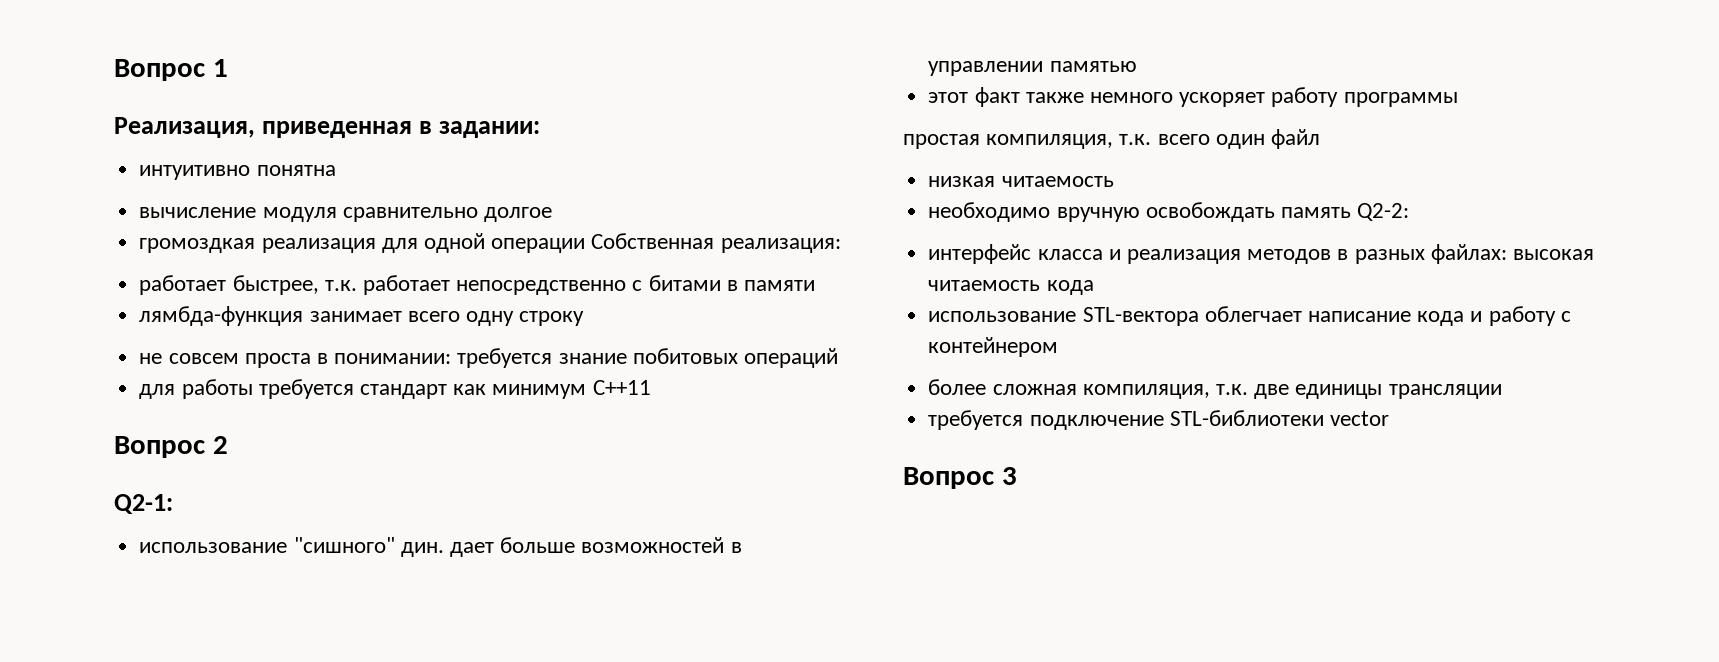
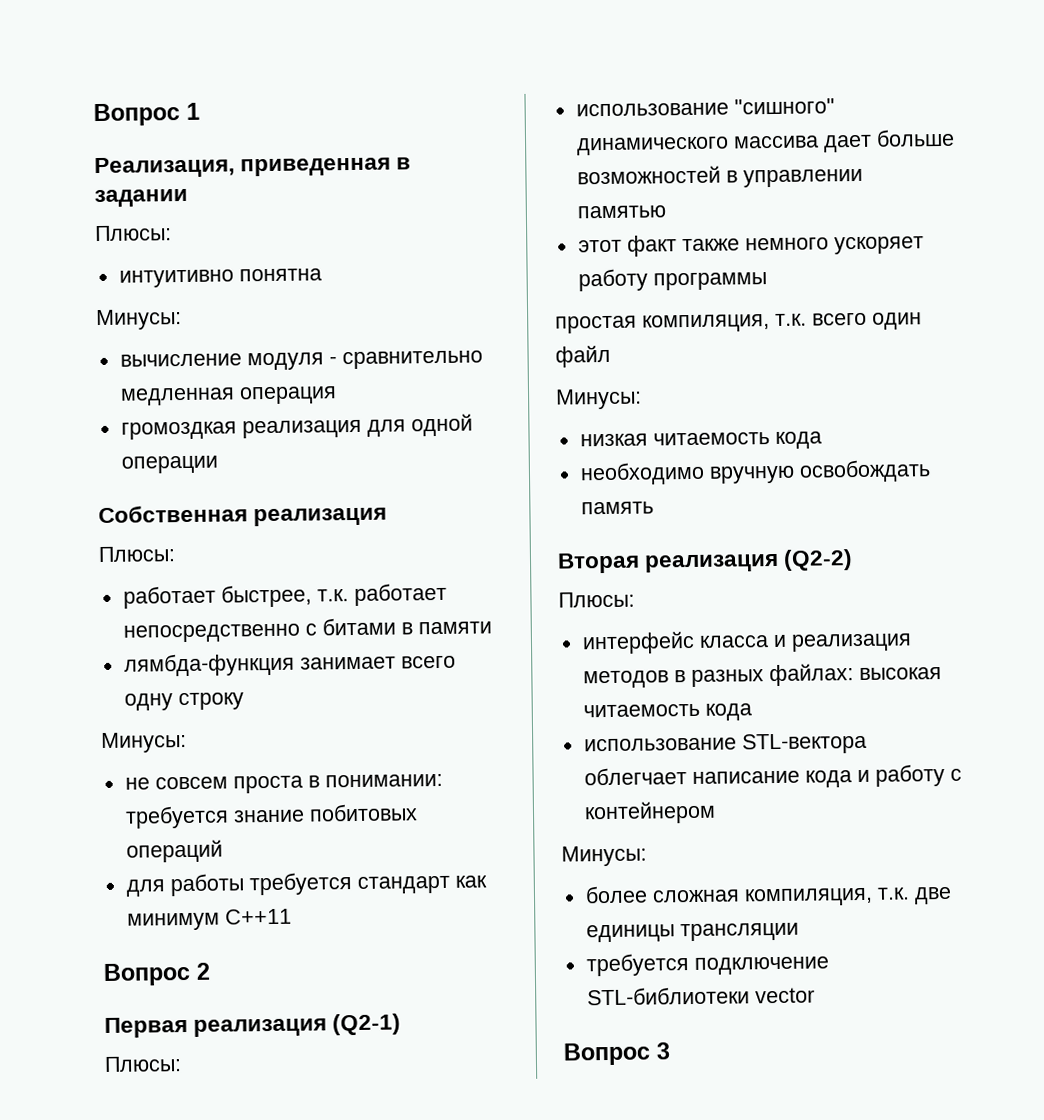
- Реализация, приведенная в задании:
+ Реализация, приведенная в задании
+ Плюсы:
  интуитивно понятна
+ Минусы:
- вычисление модуля сравнительно долгое
+ вычисление модуля - сравнительно медленная операция
- громоздкая реализация для одной операции Собственная реализация:
+ громоздкая реализация для одной операции
+ Собственная реализация
+ Плюсы:
  лямбда-функция занимает всего одну строку
+ Минусы:
- Q2-1:
+ Первая реализация (Q2-1)
+ Плюсы:
- использование "сишного" дин. дает больше возможностей в управлении памятью
+ использование "сишного" динамического массива дает больше возможностей в управлении памятью
  простая компиляция, т.к. всего один файл
+ Минусы:
- низкая читаемость
+ низкая читаемость кода
- необходимо вручную освобождать память Q2-2:
+ необходимо вручную освобождать память
+ Вторая реализация (Q2-2)
+ Плюсы:
  использование STL-вектора облегчает написание кода и работу с контейнером
+ Минусы:

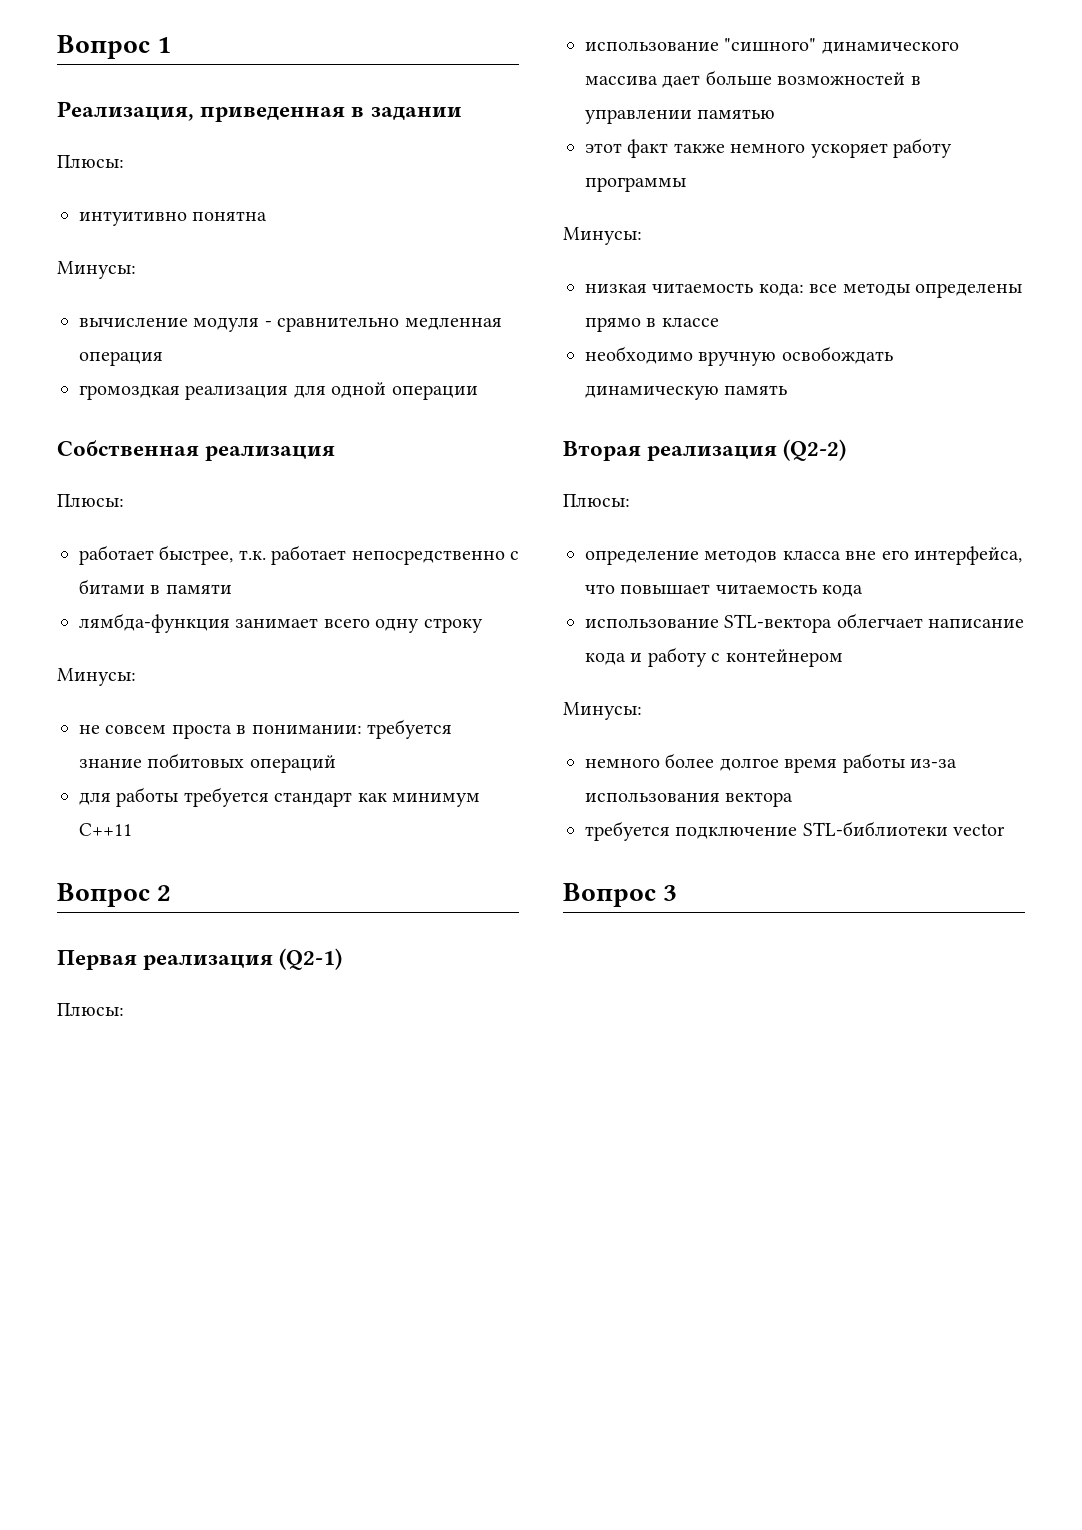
  этот факт также немного ускоряет работу программы
- простая компиляция, т.к. всего один файл
  Минусы:
- низкая читаемость кода
+ низкая читаемость кода: все методы определены прямо в классе
- необходимо вручную освобождать память
+ необходимо вручную освобождать динамическую память
- интерфейс класса и реализация методов в разных файлах: высокая читаемость кода
+ определение методов класса вне его интерфейса, что повышает читаемость кода
- более сложная компиляция, т.к. две единицы трансляции
+ немного более долгое время работы из-за использования вектора

